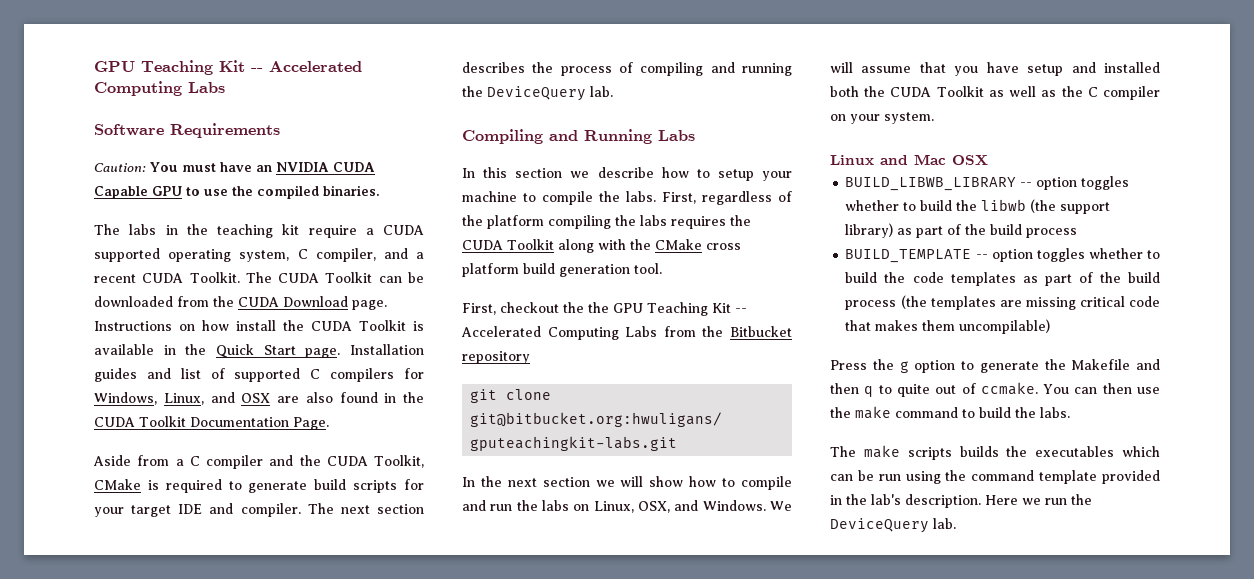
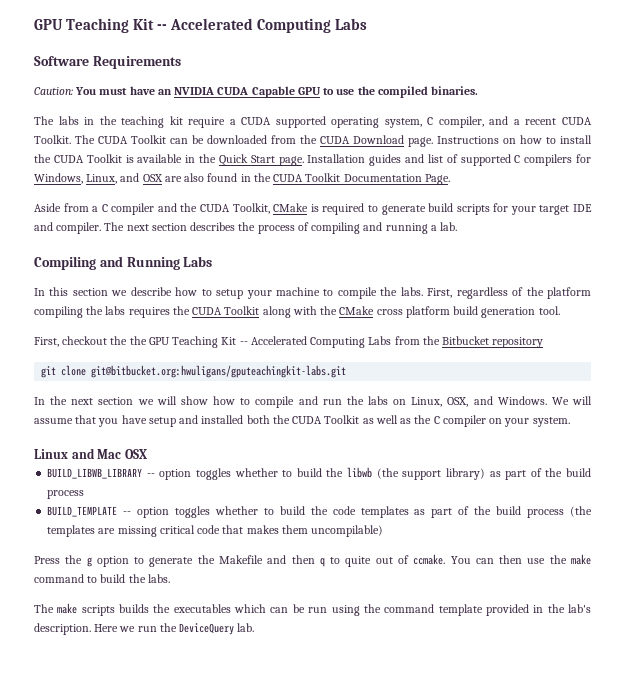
- Instructions on how install the CUDA Toolkit is available in the Quick Start page.
+ Instructions on how to install the CUDA Toolkit is available in the Quick Start page.
- The next section describes the process of compiling and running the DeviceQuery lab.
+ The next section describes the process of compiling and running a lab.

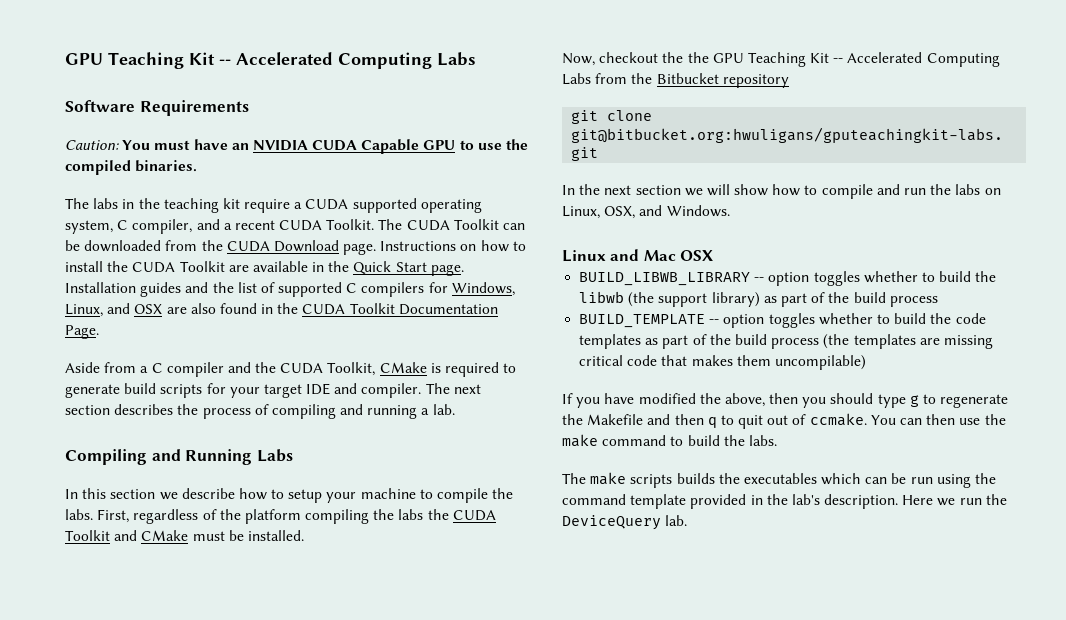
- Instructions on how to install the CUDA Toolkit is available in the Quick Start page.
+ Instructions on how to install the CUDA Toolkit are available in the Quick Start page.
- Installation guides and list of supported C compilers for Windows, Linux, and OSX are also found in the CUDA Toolkit Documentation Page.
+ Installation guides and the list of supported C compilers for Windows, Linux, and OSX are also found in the CUDA Toolkit Documentation Page.
- First, regardless of the platform compiling the labs requires the CUDA Toolkit along with the CMake cross platform build generation tool.
- First, checkout the the GPU Teaching Kit -- Accelerated Computing Labs from the Bitbucket repository
+ First, regardless of the platform compiling the labs the CUDA Toolkit and CMake must be installed.
+ Now, checkout the the GPU Teaching Kit -- Accelerated Computing Labs from the Bitbucket repository
- We will assume that you have setup and installed both the CUDA Toolkit as well as the C compiler on your system.
- Press the g option to generate the Makefile and then q to quite out of ccmake.
+ If you have modified the above, then you should type g to regenerate the Makefile and then q to quit out of ccmake.

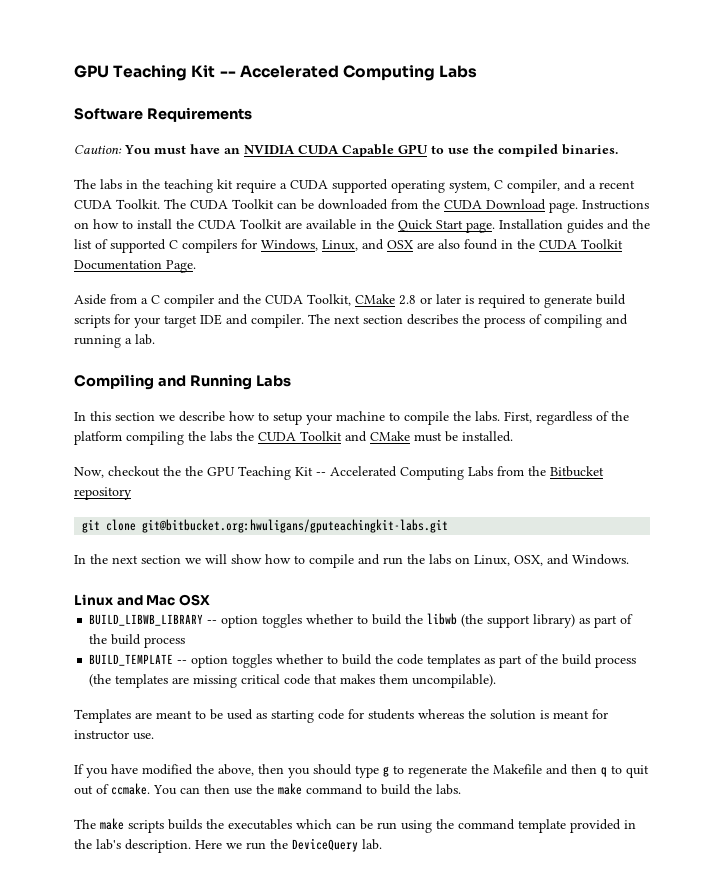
- Aside from a C compiler and the CUDA Toolkit, CMake is required to generate build scripts for your target IDE and compiler.
+ Aside from a C compiler and the CUDA Toolkit, CMake 2.8 or later is required to generate build scripts for your target IDE and compiler.
- BUILD_TEMPLATE -- option toggles whether to build the code templates as part of the build process (the templates are missing critical code that makes them uncompilable)
+ BUILD_TEMPLATE -- option toggles whether to build the code templates as part of the build process (the templates are missing critical code that makes them uncompilable).
+ Templates are meant to be used as starting code for students whereas the solution is meant for instructor use.

